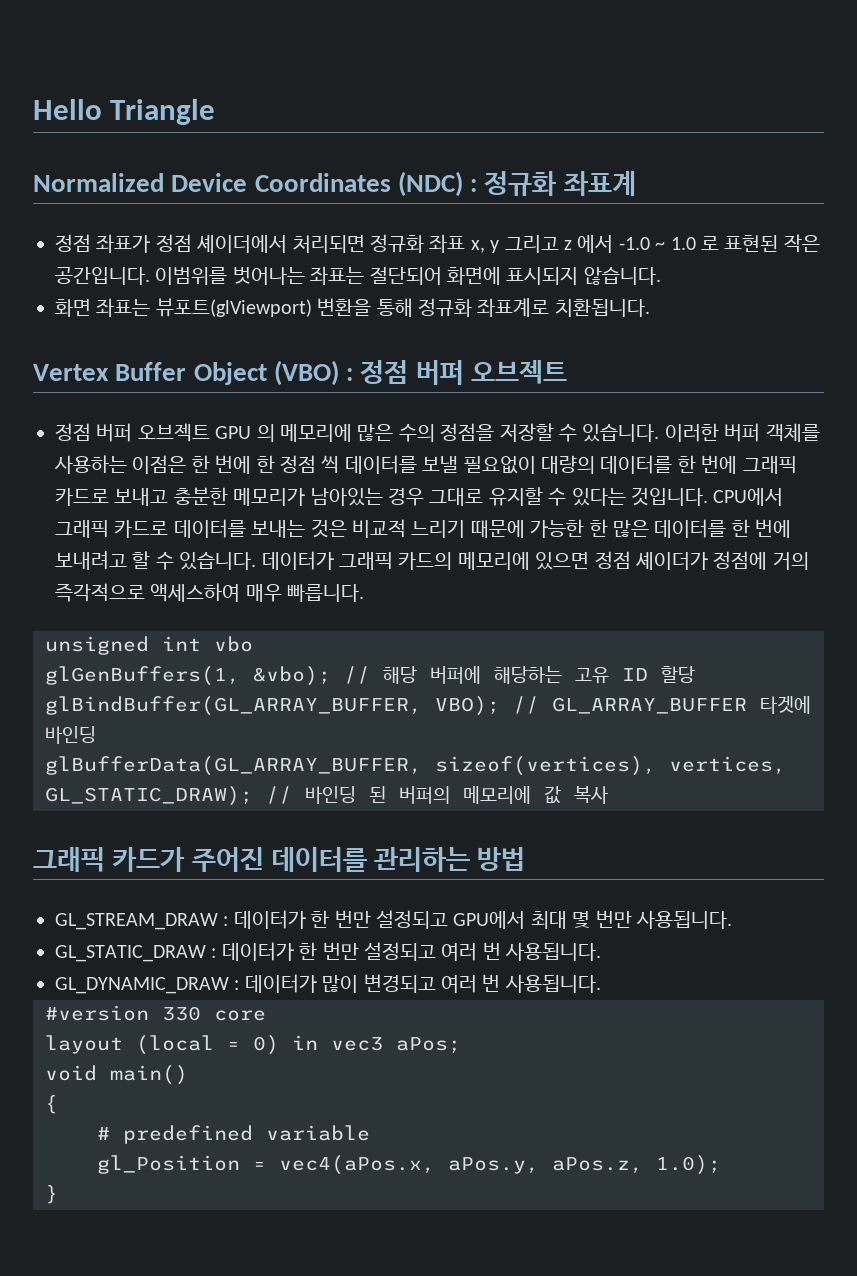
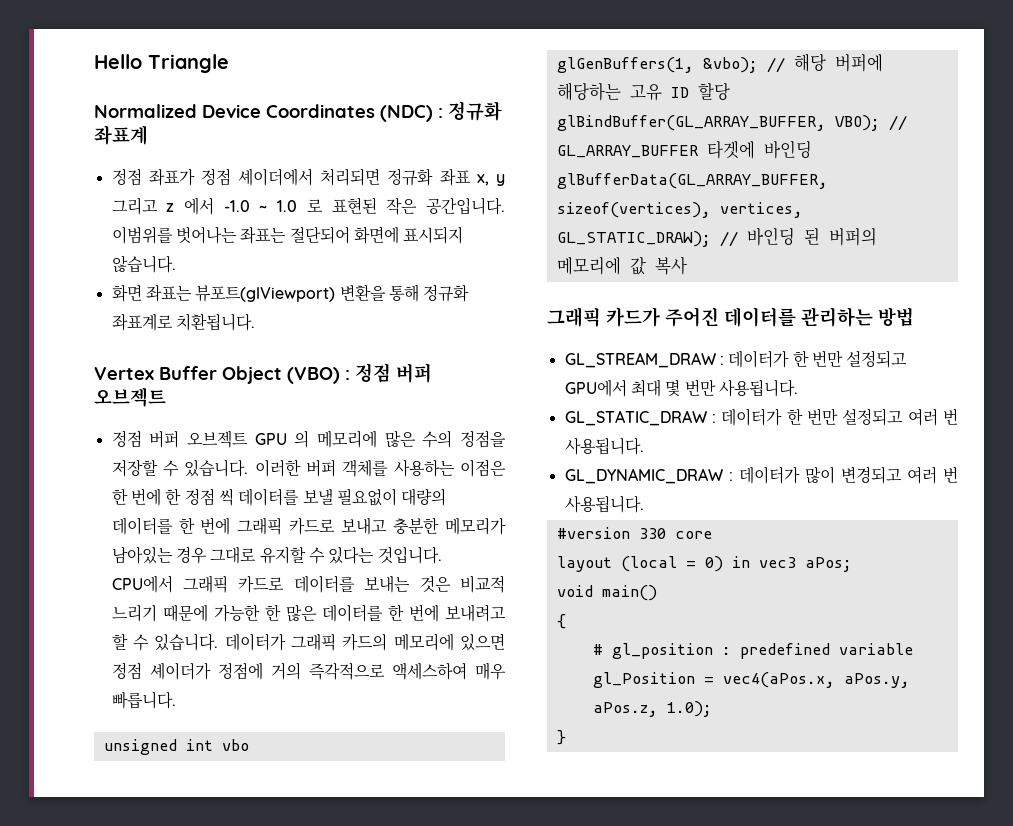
- # predefined variable
+ # gl_position : predefined variable

